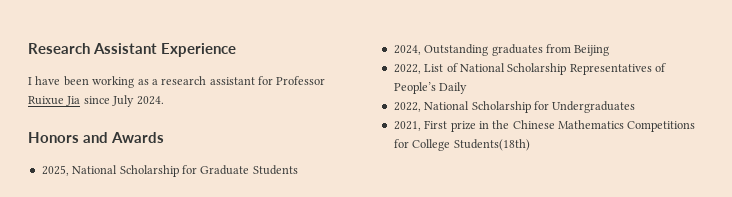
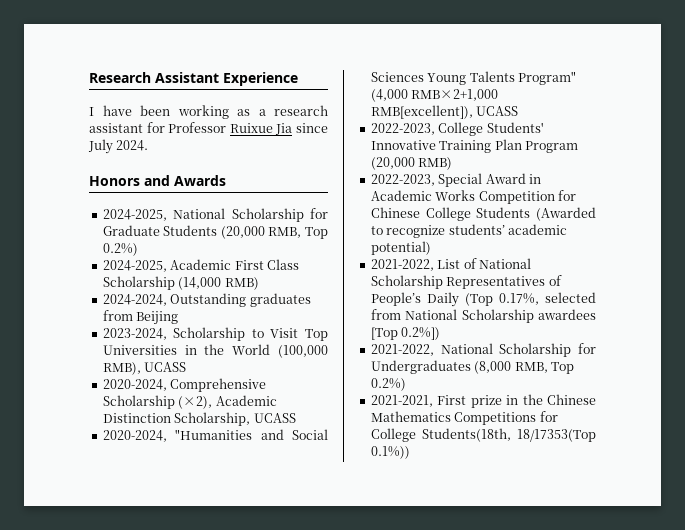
- 2025, National Scholarship for Graduate Students
- 2024, Outstanding graduates from Beijing
- 2022, List of National Scholarship Representatives of People’s Daily
- 2022, National Scholarship for Undergraduates
- 2021, First prize in the Chinese Mathematics Competitions for College Students(18th)
+ 2024-2025, National Scholarship for Graduate Students (20,000 RMB, Top 0.2%)
+ 2024-2025, Academic First Class Scholarship (14,000 RMB)
+ 2024-2024, Outstanding graduates from Beijing
+ 2023-2024, Scholarship to Visit Top Universities in the World (100,000 RMB), UCASS
+ 2020-2024, Comprehensive Scholarship (×2), Academic Distinction Scholarship, UCASS
+ 2020-2024, "Humanities and Social Sciences Young Talents Program" (4,000 RMB×2+1,000 RMB[excellent]), UCASS
+ 2022-2023, College Students' Innovative Training Plan Program (20,000 RMB)
+ 2022-2023, Special Award in Academic Works Competition for Chinese College Students (Awarded to recognize students’ academic potential)
+ 2021-2022, List of National Scholarship Representatives of People’s Daily (Top 0.17%, selected from National Scholarship awardees [Top 0.2%])
+ 2021-2022, National Scholarship for Undergraduates (8,000 RMB, Top 0.2%)
+ 2021-2021, First prize in the Chinese Mathematics Competitions for College Students(18th, 18/17353(Top 0.1%))

